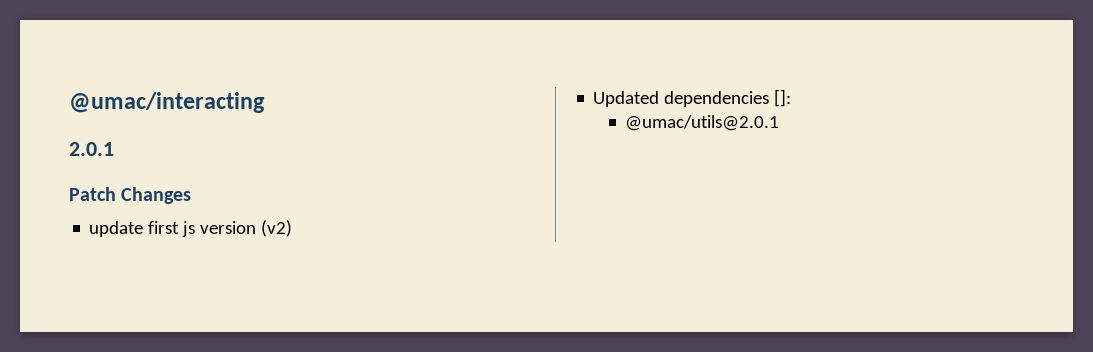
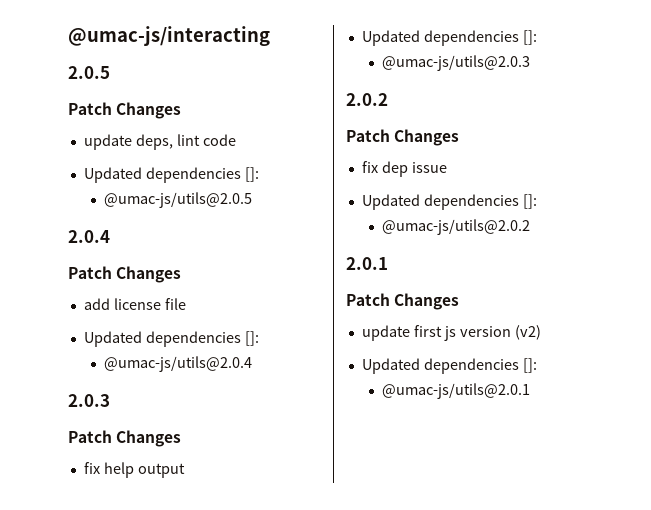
- @umac/interacting
+ @umac-js/interacting
+ 2.0.5
+ Patch Changes
+ update deps, lint code
+ Updated dependencies []:
+ @umac-js/utils@2.0.5
+ 2.0.4
+ Patch Changes
+ add license file
+ Updated dependencies []:
+ @umac-js/utils@2.0.4
+ 2.0.3
+ Patch Changes
+ fix help output
+ Updated dependencies []:
+ @umac-js/utils@2.0.3
+ 2.0.2
+ Patch Changes
+ fix dep issue
+ Updated dependencies []:
+ @umac-js/utils@2.0.2
- @umac/utils@2.0.1
+ @umac-js/utils@2.0.1

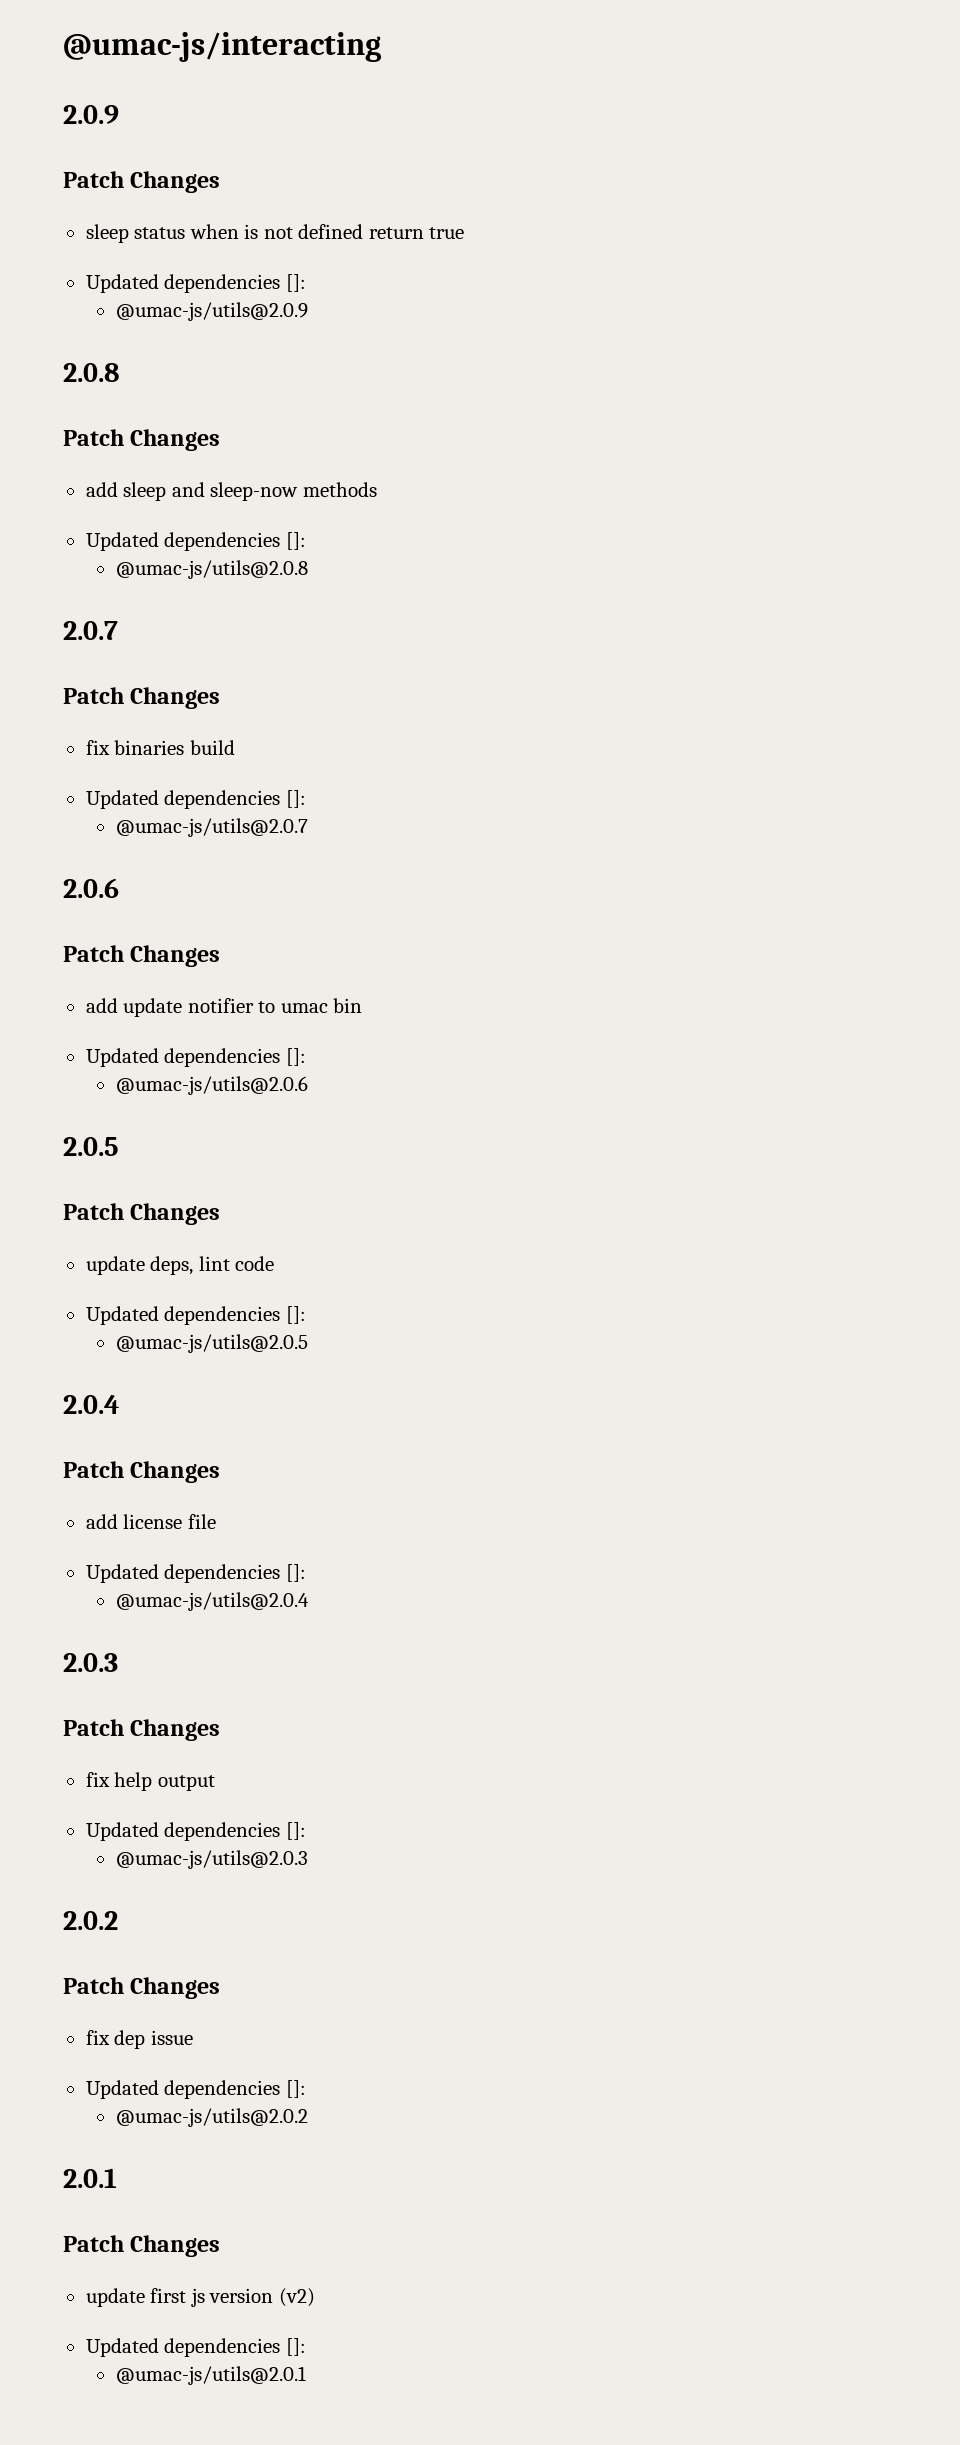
+ 2.0.9
+ Patch Changes
+ sleep status when is not defined return true
+ Updated dependencies []:
+ @umac-js/utils@2.0.9
+ 2.0.8
+ Patch Changes
+ add sleep and sleep-now methods
+ Updated dependencies []:
+ @umac-js/utils@2.0.8
+ 2.0.7
+ Patch Changes
+ fix binaries build
+ Updated dependencies []:
+ @umac-js/utils@2.0.7
+ 2.0.6
+ Patch Changes
+ add update notifier to umac bin
+ Updated dependencies []:
+ @umac-js/utils@2.0.6

